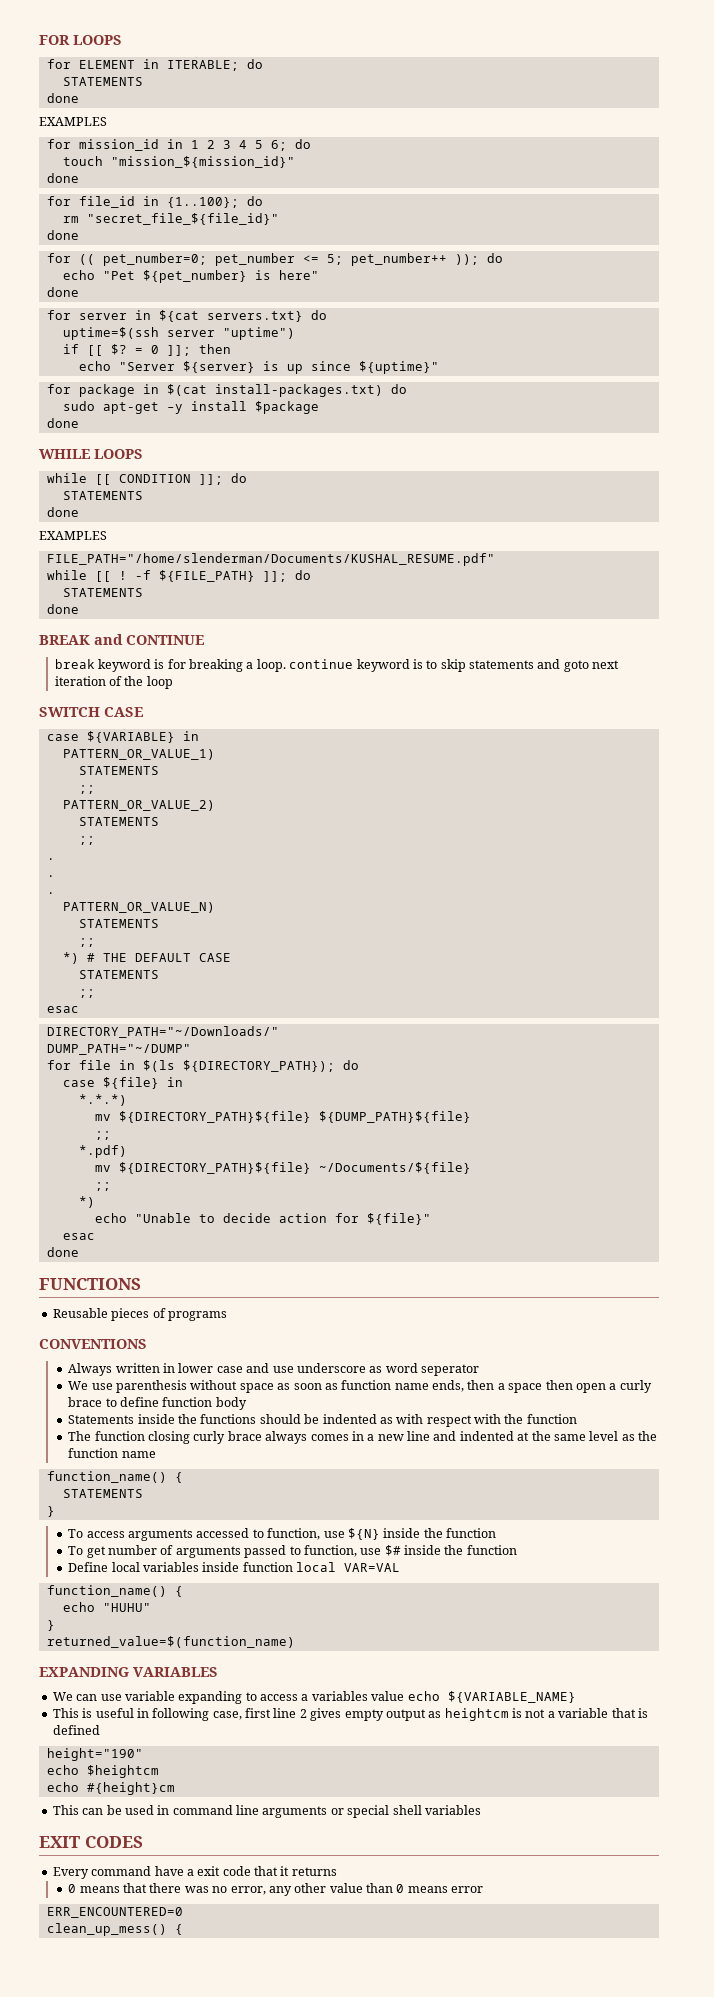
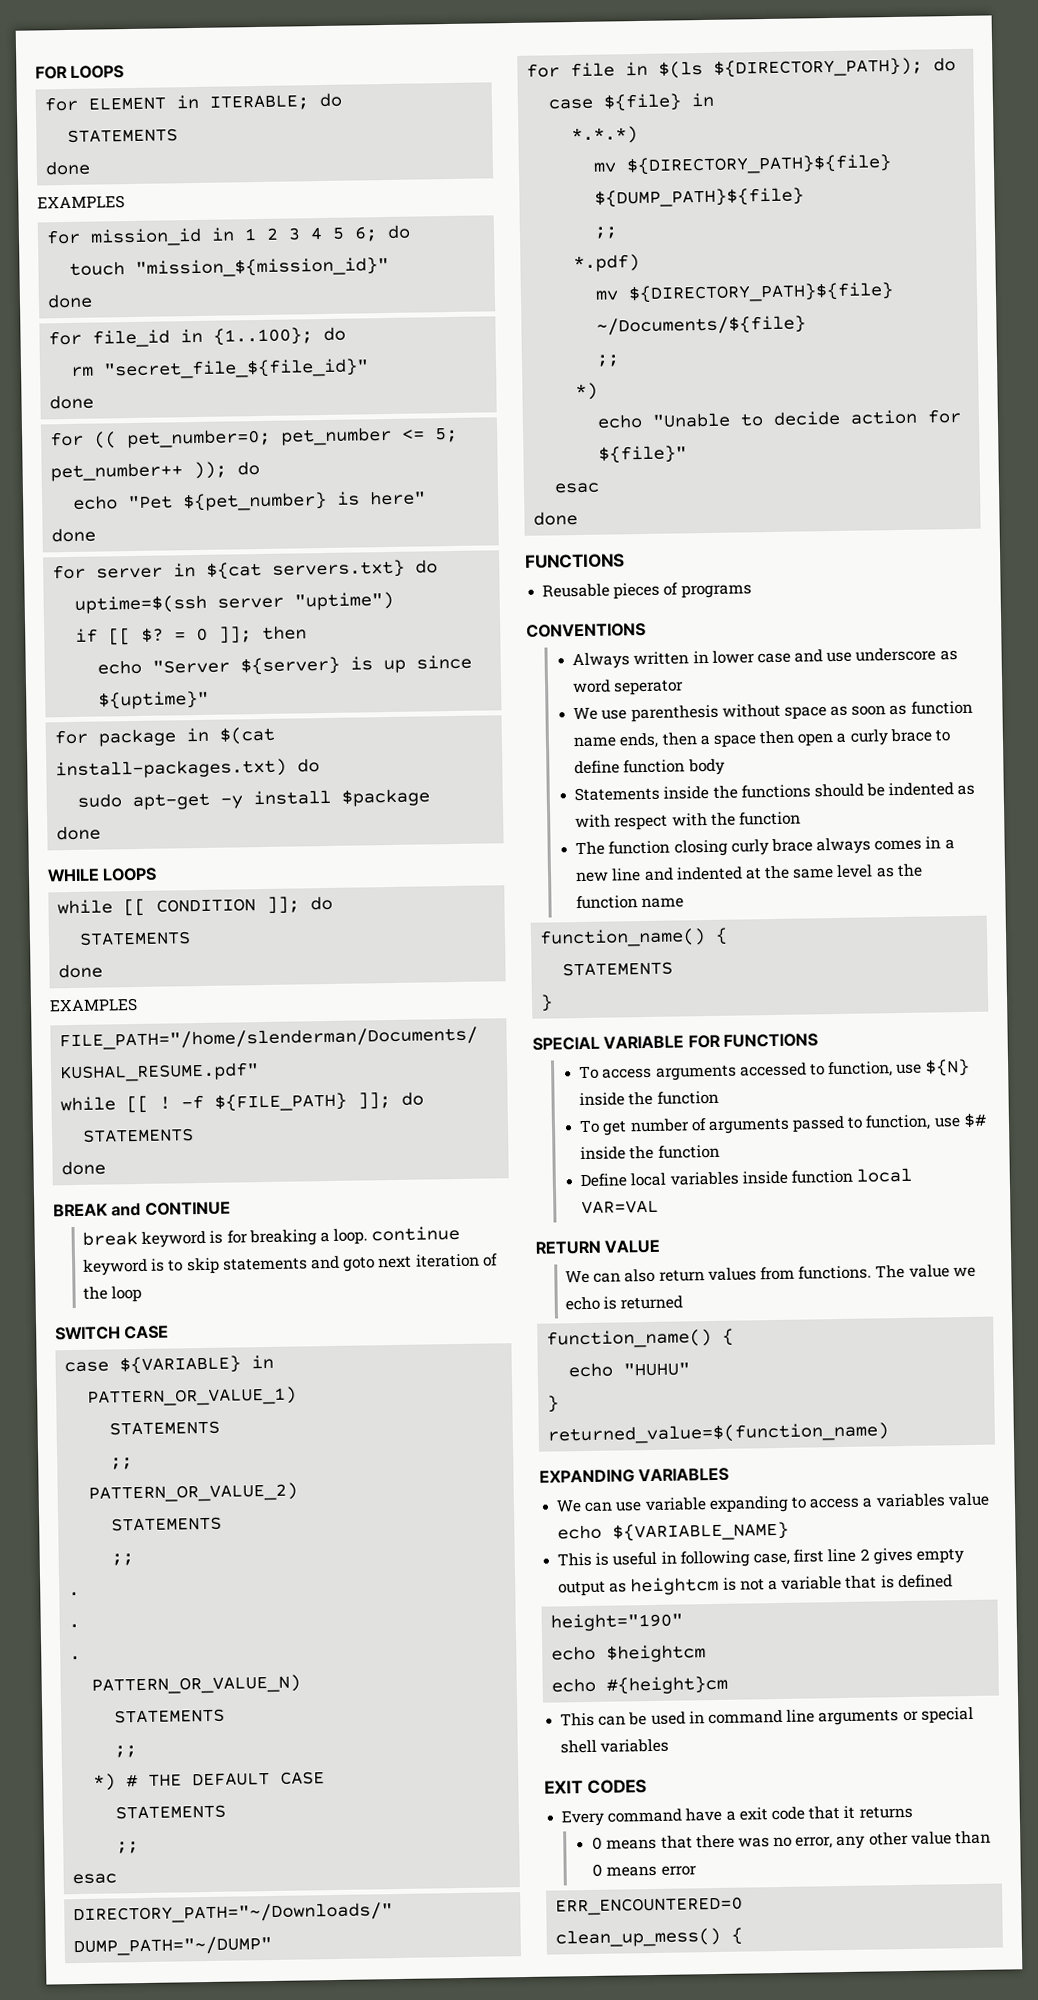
+ SPECIAL VARIABLE FOR FUNCTIONS
+ RETURN VALUE
+ We can also return values from functions. The value we echo is returned

